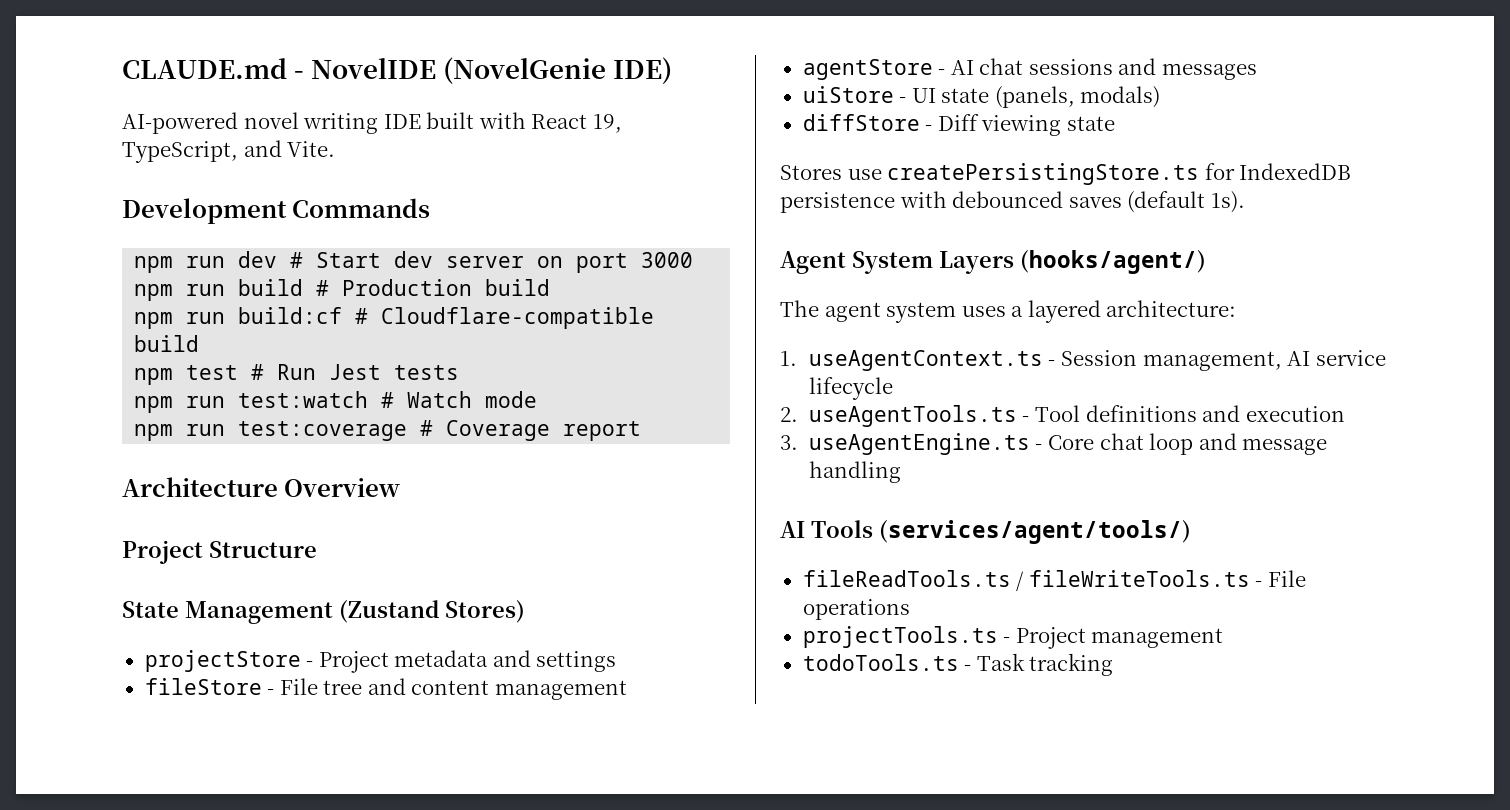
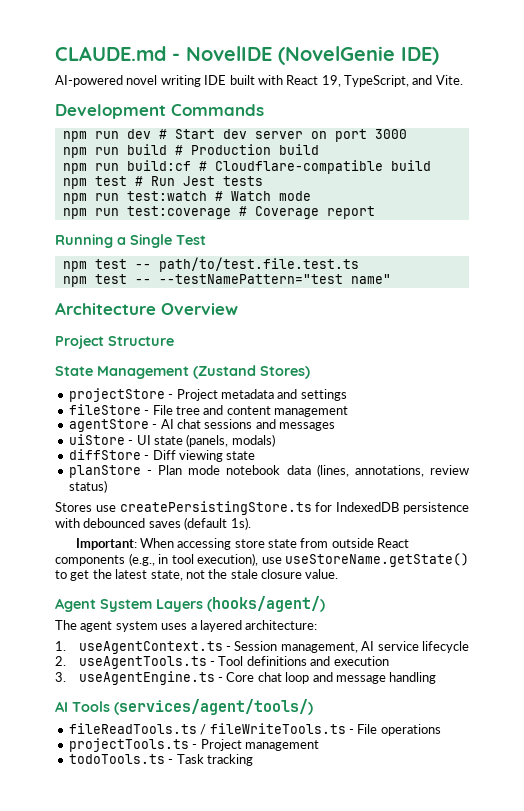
+ Running a Single Test
+ npm test -- path/to/test.file.test.ts
+ npm test -- --testNamePattern="test name"
+ planStore - Plan mode notebook data (lines, annotations, review status)
+ Important: When accessing store state from outside React components (e.g., in tool execution), use useStoreName.getState() to get the latest state, not the stale closure value.

